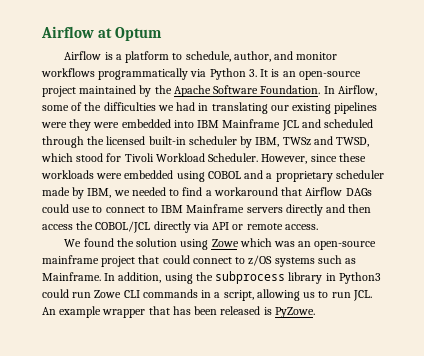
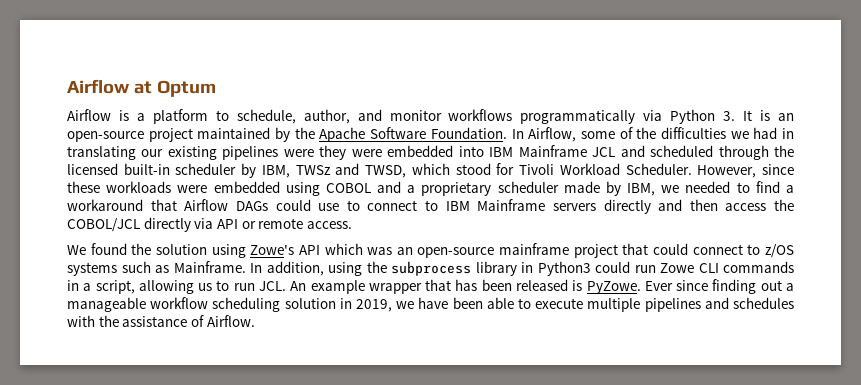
- We found the solution using Zowe which was an open-source mainframe project that could connect to z/OS systems such as Mainframe.
+ We found the solution using Zowe's API which was an open-source mainframe project that could connect to z/OS systems such as Mainframe.
+ Ever since finding out a manageable workflow scheduling solution in 2019, we have been able to execute multiple pipelines and schedules with the assistance of Airflow.

